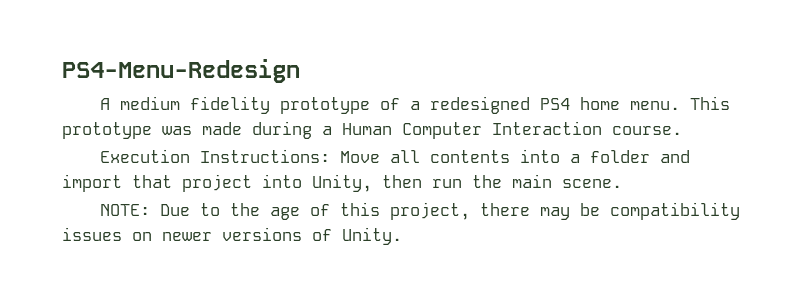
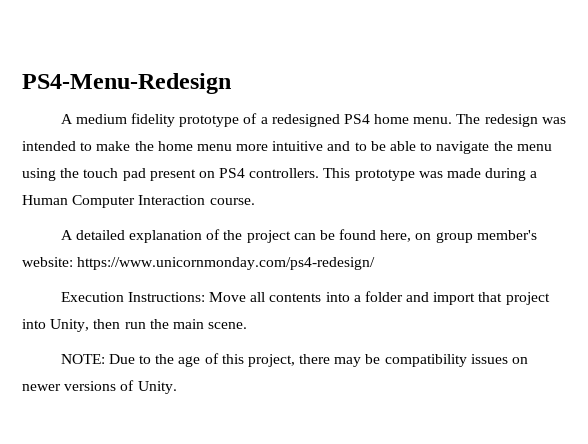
+ The redesign was intended to make the home menu more intuitive and to be able to navigate the menu using the touch pad present on PS4 controllers.
+ A detailed explanation of the project can be found here, on group member's website: https://www.unicornmonday.com/ps4-redesign/

